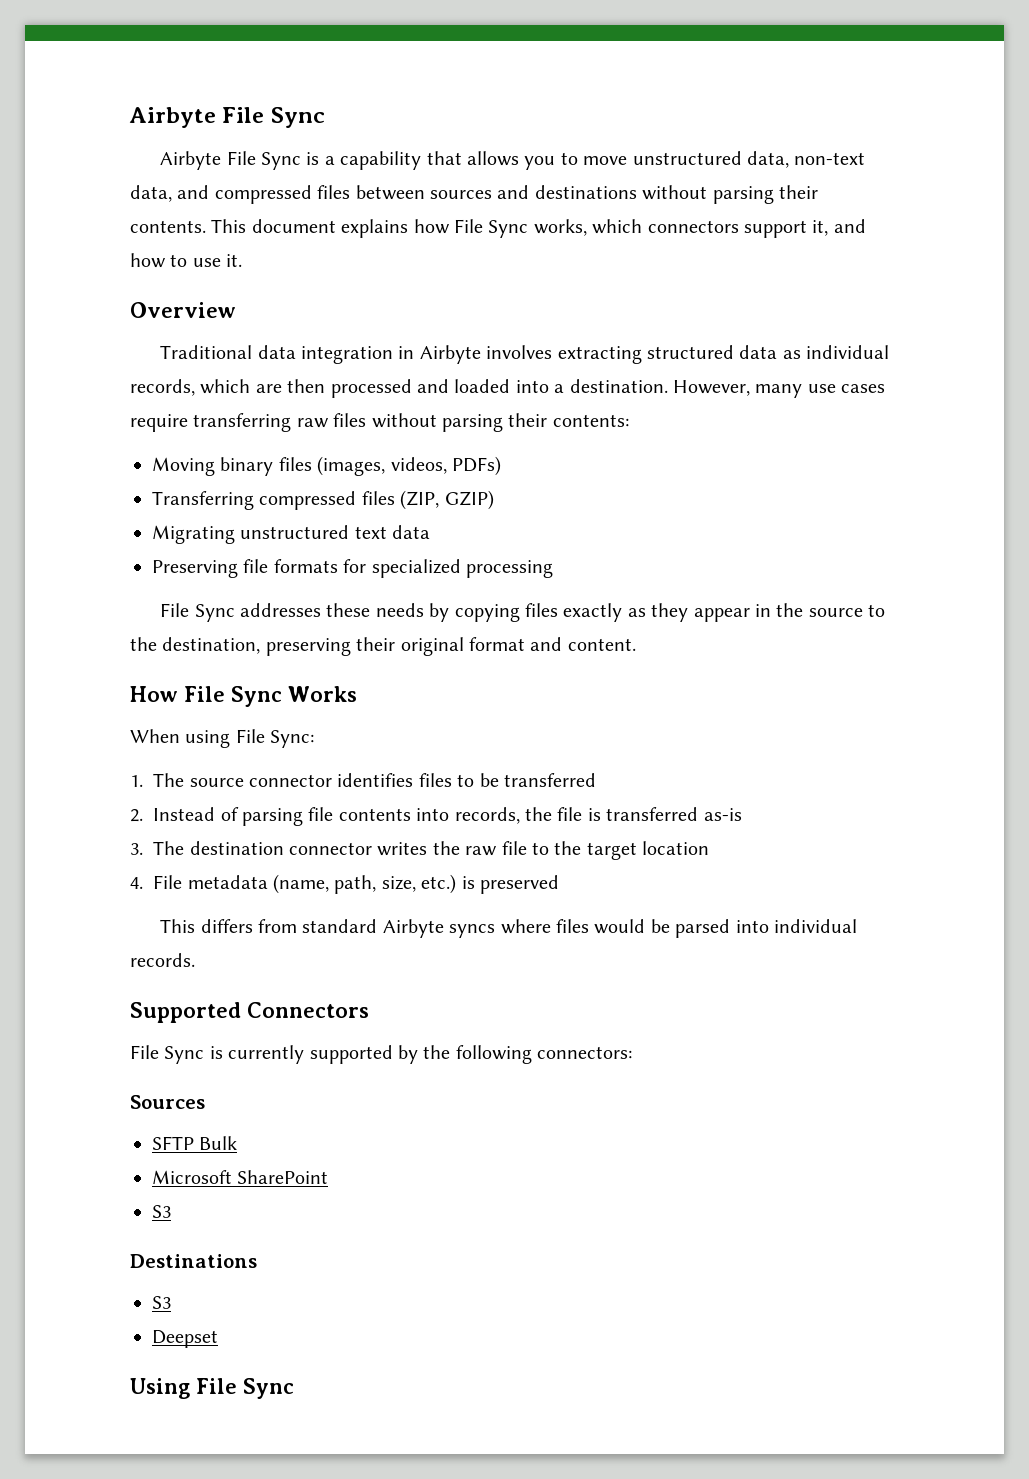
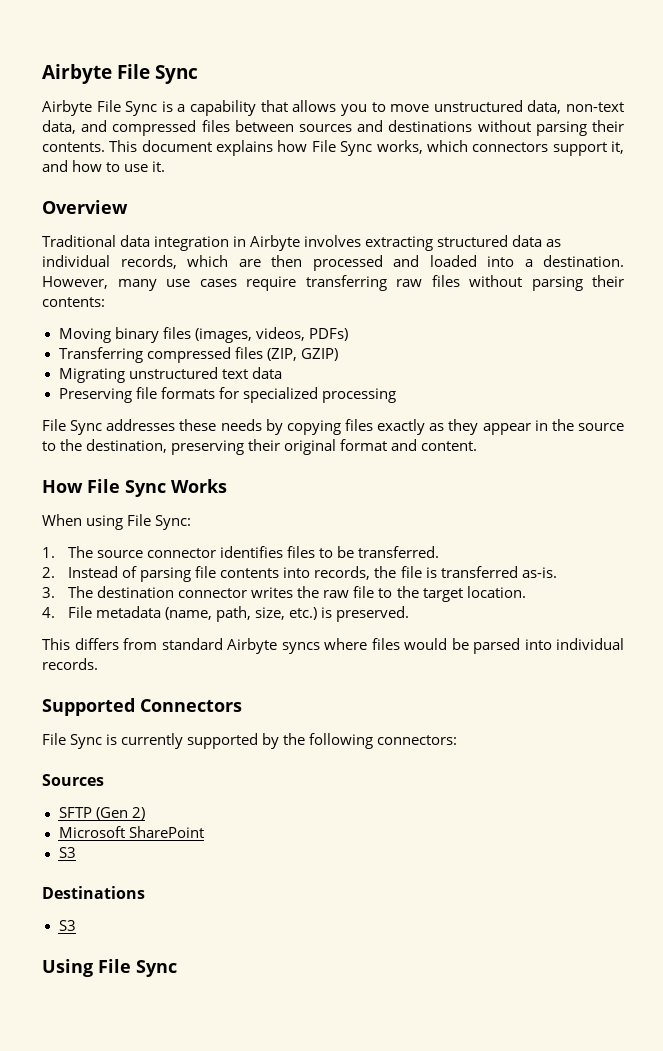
- 1. The source connector identifies files to be transferred
+ 1. The source connector identifies files to be transferred.
- 2. Instead of parsing file contents into records, the file is transferred as-is
+ 2. Instead of parsing file contents into records, the file is transferred as-is.
- 3. The destination connector writes the raw file to the target location
+ 3. The destination connector writes the raw file to the target location.
- 4. File metadata (name, path, size, etc.) is preserved
+ 4. File metadata (name, path, size, etc.) is preserved.
- SFTP Bulk
+ SFTP (Gen 2)
- Deepset

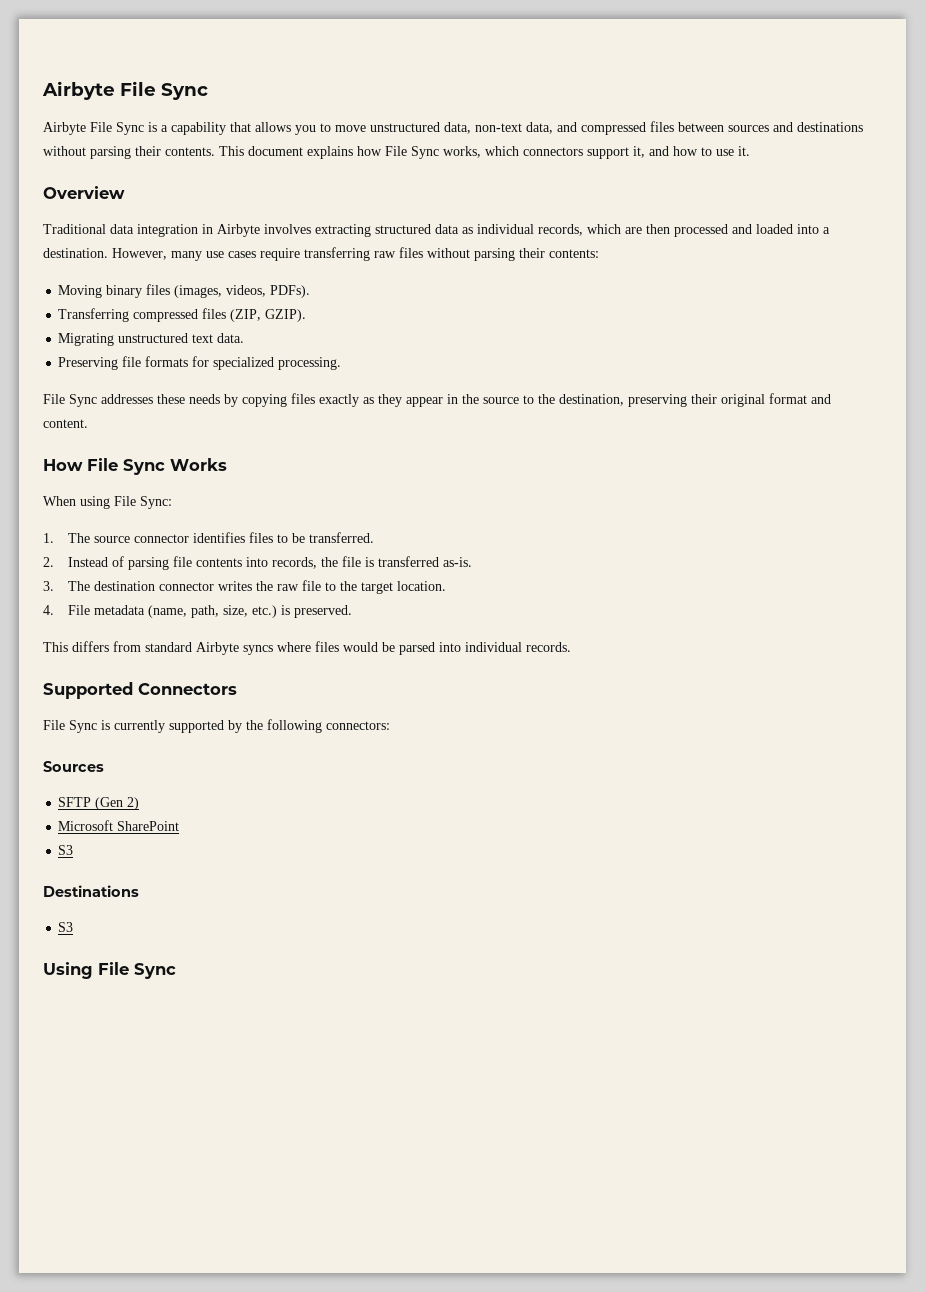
- Moving binary files (images, videos, PDFs)
+ Moving binary files (images, videos, PDFs).
- Transferring compressed files (ZIP, GZIP)
+ Transferring compressed files (ZIP, GZIP).
- Migrating unstructured text data
+ Migrating unstructured text data.
- Preserving file formats for specialized processing
+ Preserving file formats for specialized processing.

